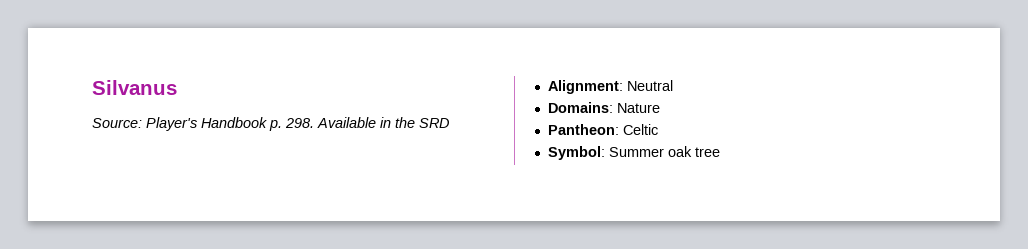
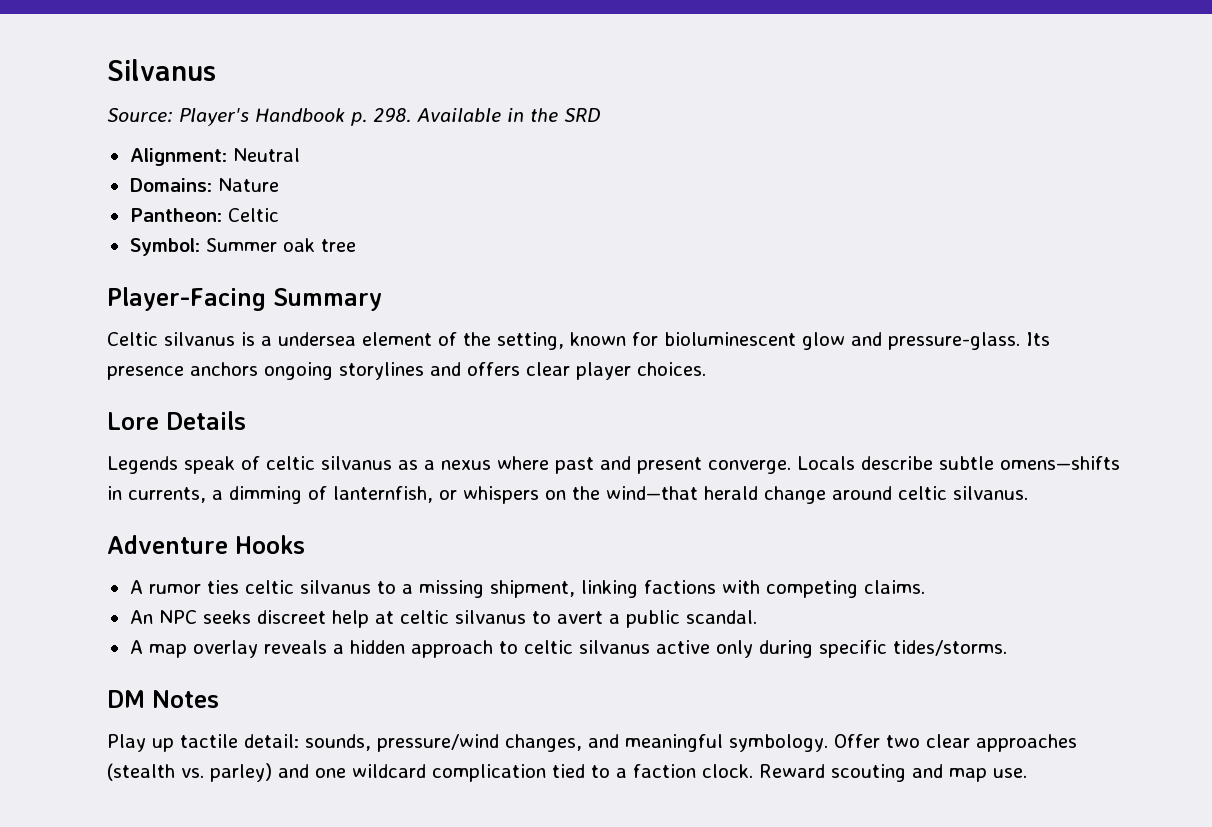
+ Player-Facing Summary
+ Celtic silvanus is a undersea element of the setting, known for bioluminescent glow and pressure-glass. Its presence anchors ongoing storylines and offers clear player choices.
+ Lore Details
+ Legends speak of celtic silvanus as a nexus where past and present converge. Locals describe subtle omens—shifts in currents, a dimming of lanternfish, or whispers on the wind—that herald change around celtic silvanus.
+ Adventure Hooks
+ A rumor ties celtic silvanus to a missing shipment, linking factions with competing claims.
+ An NPC seeks discreet help at celtic silvanus to avert a public scandal.
+ A map overlay reveals a hidden approach to celtic silvanus active only during specific tides/storms.
+ DM Notes
+ Play up tactile detail: sounds, pressure/wind changes, and meaningful symbology. Offer two clear approaches (stealth vs. parley) and one wildcard complication tied to a faction clock. Reward scouting and map use.

